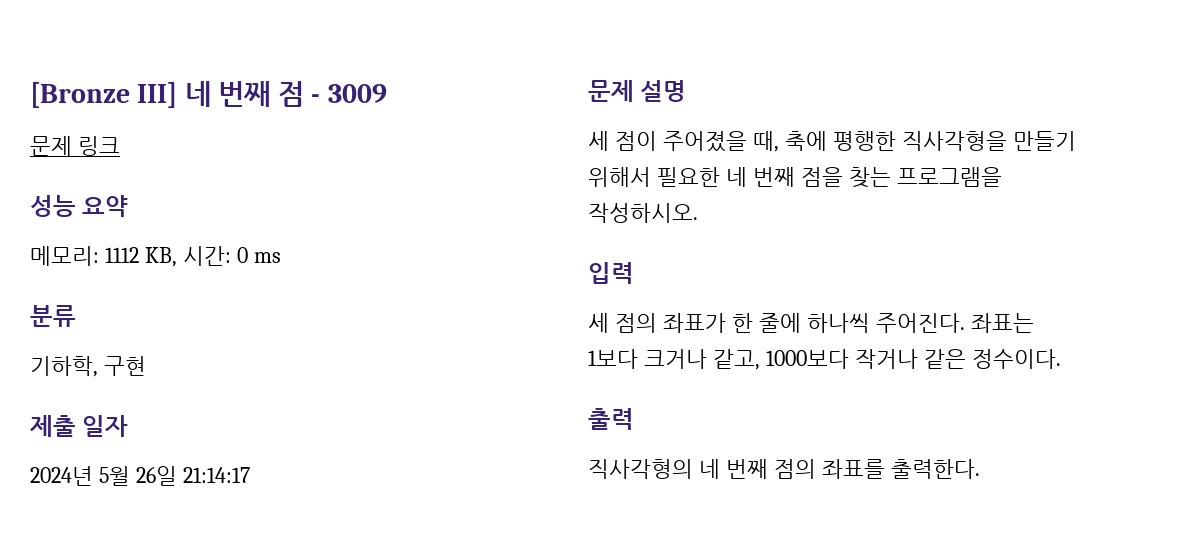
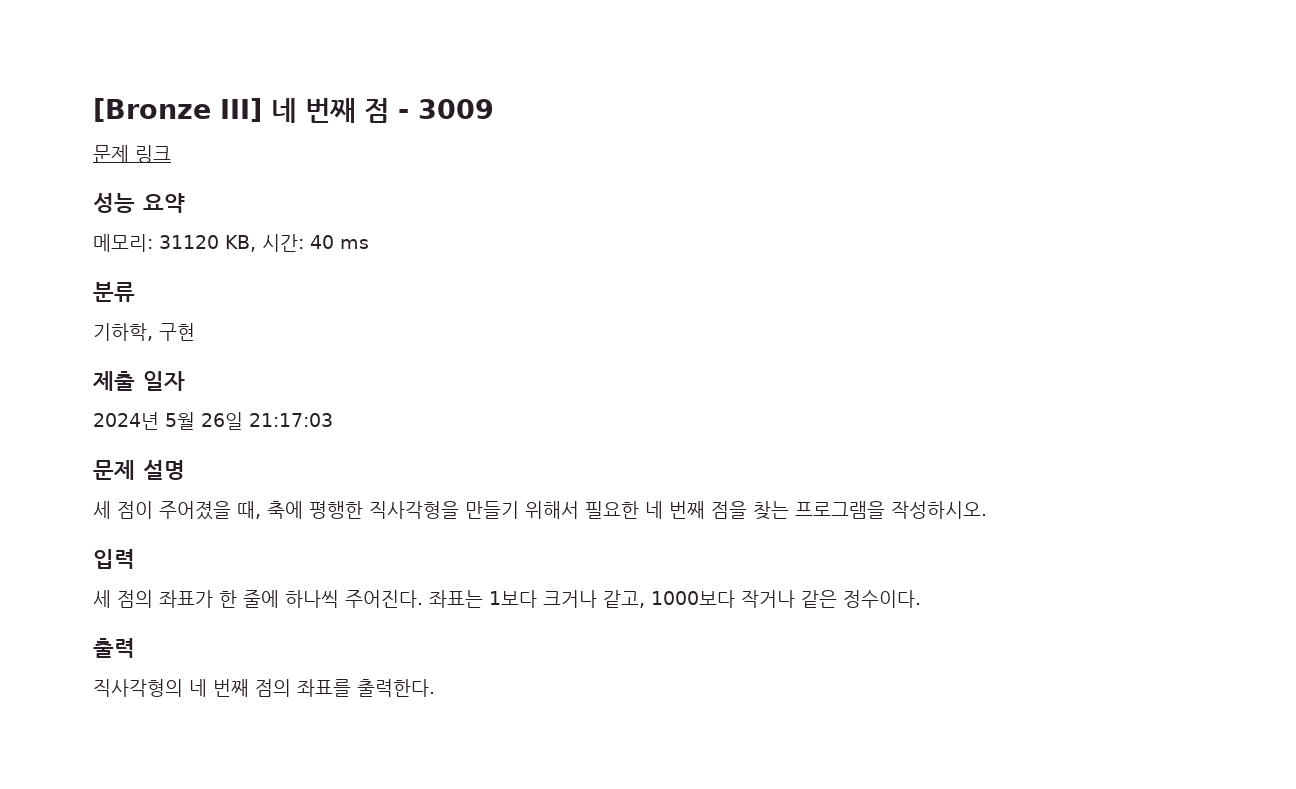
- 메모리: 1112 KB, 시간: 0 ms
+ 메모리: 31120 KB, 시간: 40 ms
- 2024년 5월 26일 21:14:17
+ 2024년 5월 26일 21:17:03

